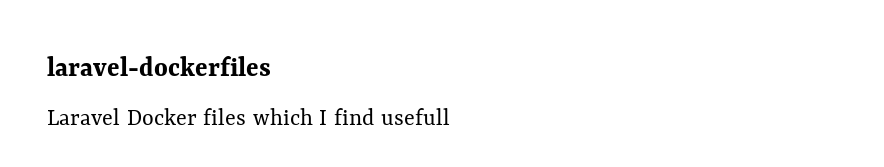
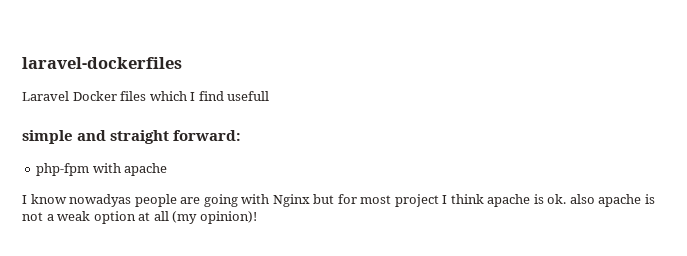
+ simple and straight forward:
+ php-fpm with apache
+ I know nowadyas people are going with Nginx but for most project I think apache is ok. also apache is not a weak option at all (my opinion)!

